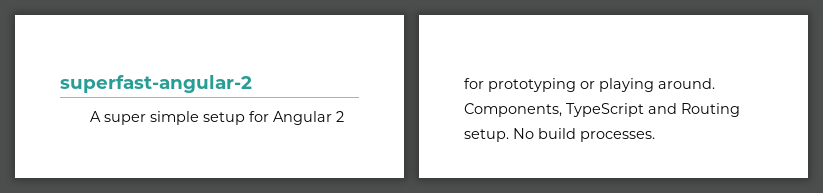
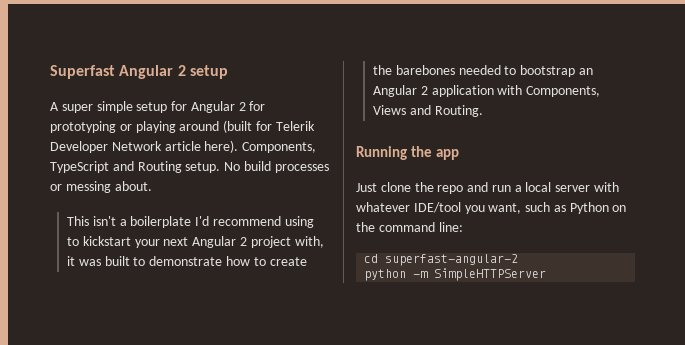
- superfast-angular-2
+ Superfast Angular 2 setup
- A super simple setup for Angular 2 for prototyping or playing around.
+ A super simple setup for Angular 2 for prototyping or playing around (built for Telerik Developer Network article here).
- No build processes.
+ No build processes or messing about.
+ This isn't a boilerplate I'd recommend using to kickstart your next Angular 2 project with, it was built to demonstrate how to create the barebones needed to bootstrap an Angular 2 application with Components, Views and Routing.
+ Running the app
+ Just clone the repo and run a local server with whatever IDE/tool you want, such as Python on the command line:
+ cd superfast-angular-2
+ python -m SimpleHTTPServer

